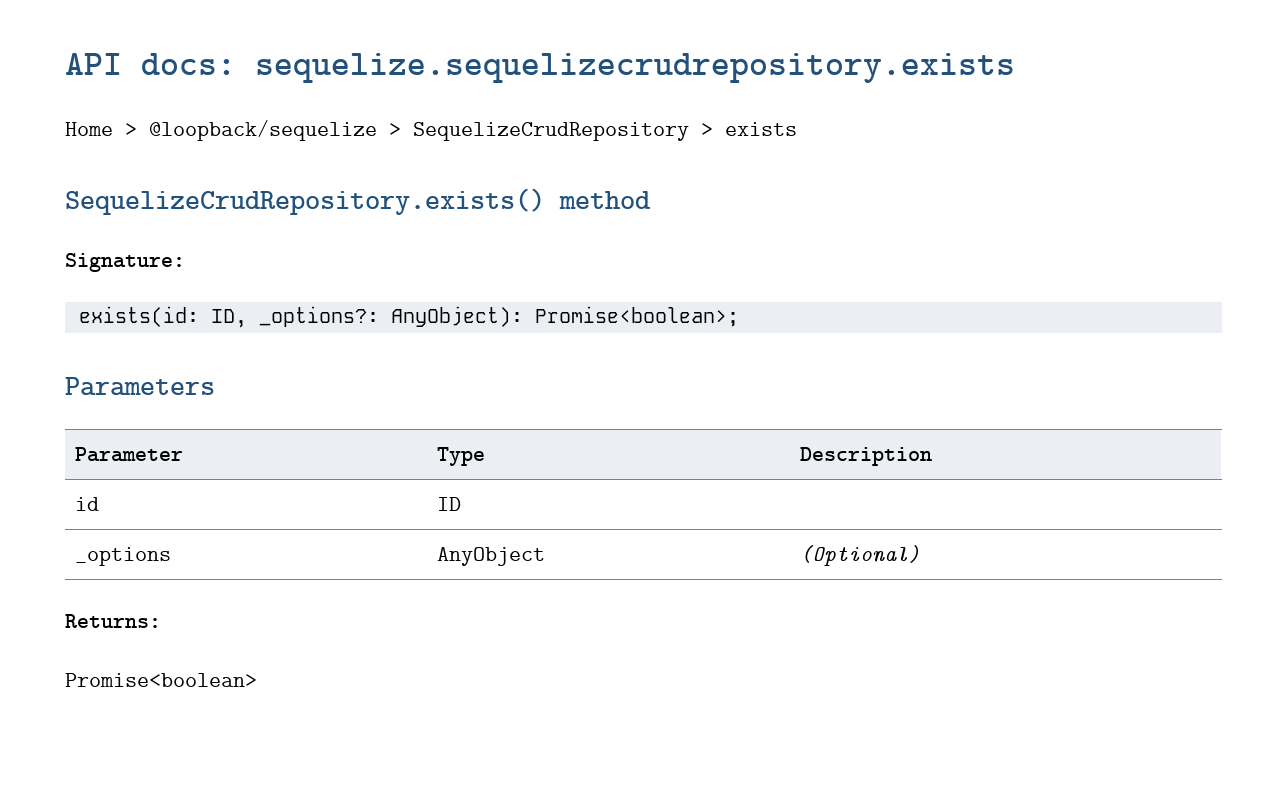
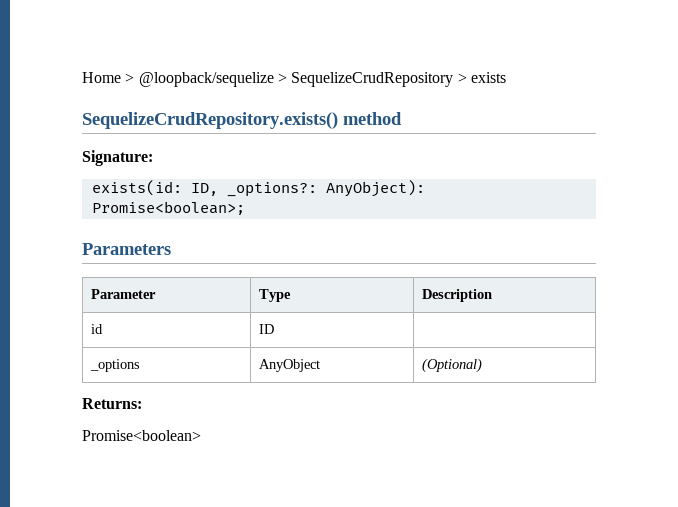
- API docs: sequelize.sequelizecrudrepository.exists

